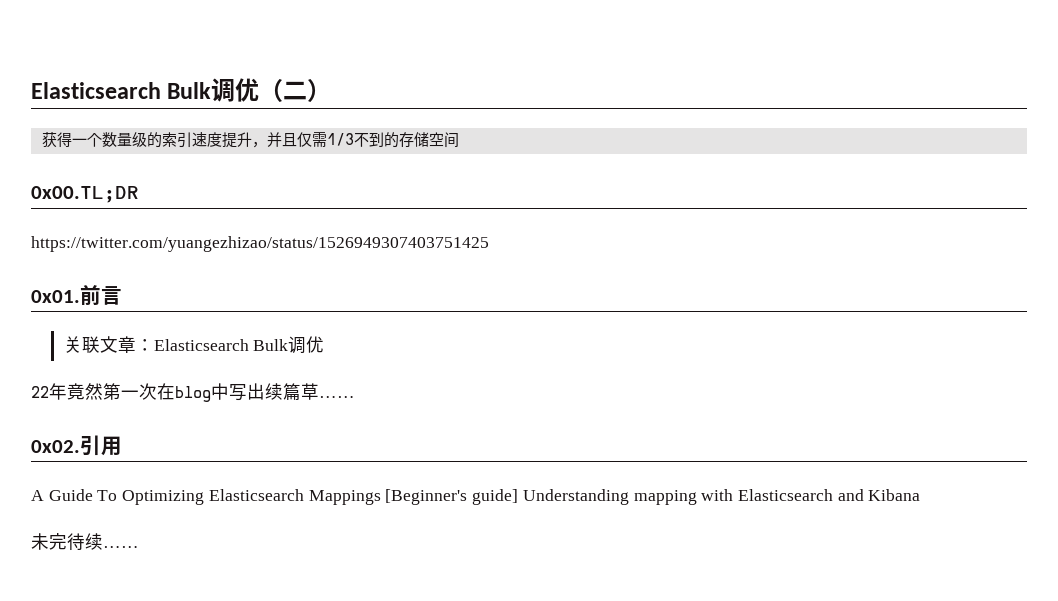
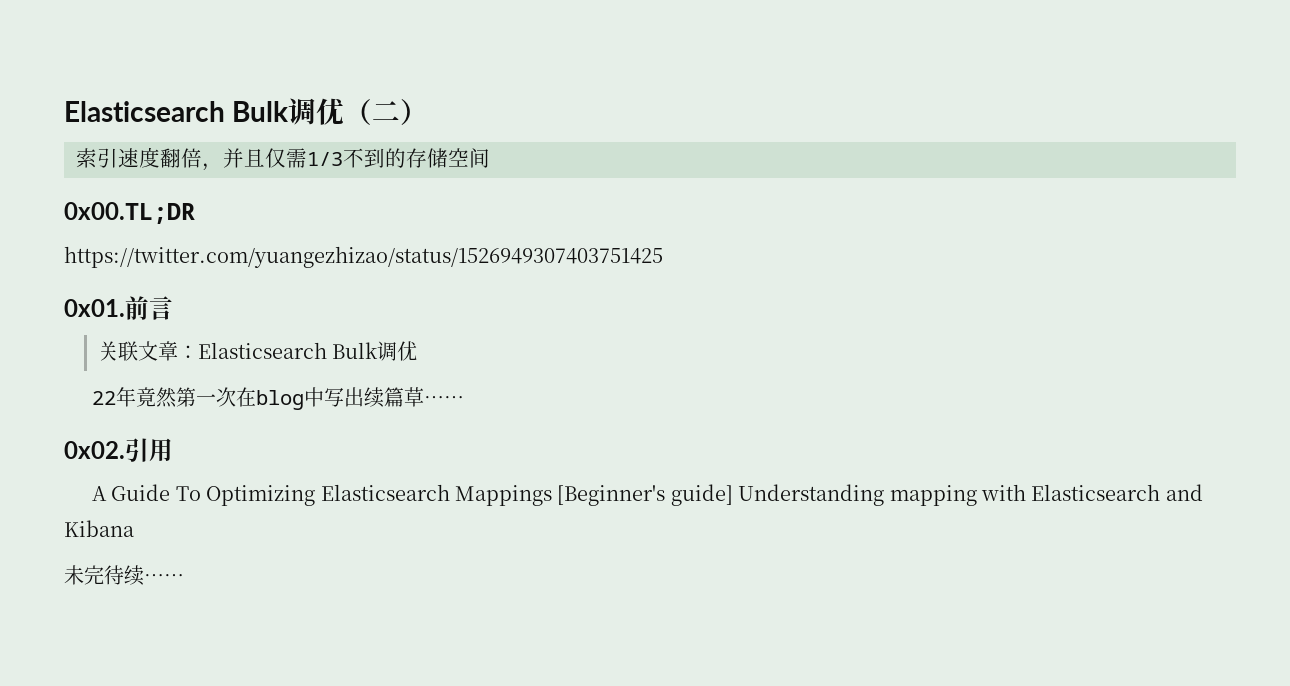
- 获得一个数量级的索引速度提升，并且仅需1/3不到的存储空间
+ 索引速度翻倍，并且仅需1/3不到的存储空间

